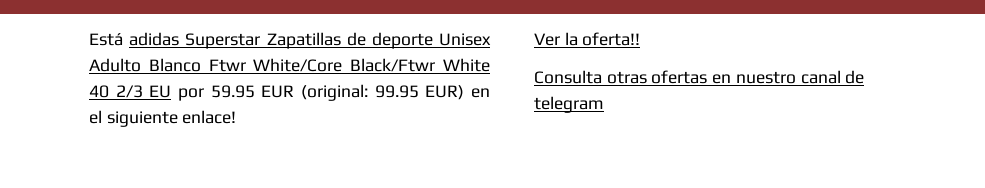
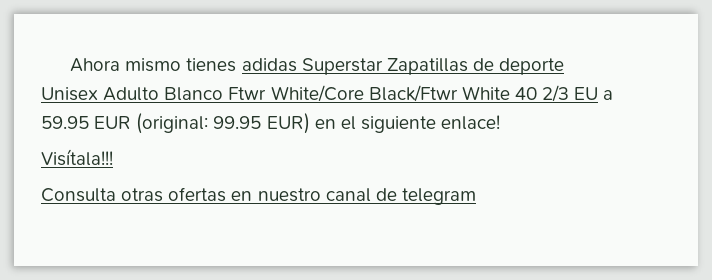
- Está adidas Superstar Zapatillas de deporte Unisex Adulto Blanco Ftwr White/Core Black/Ftwr White 40 2/3 EU por 59.95 EUR (original: 99.95 EUR) en el siguiente enlace!
+ Ahora mismo tienes adidas Superstar Zapatillas de deporte Unisex Adulto Blanco Ftwr White/Core Black/Ftwr White 40 2/3 EU a 59.95 EUR (original: 99.95 EUR) en el siguiente enlace!
- Ver la oferta!!
+ Visítala!!!

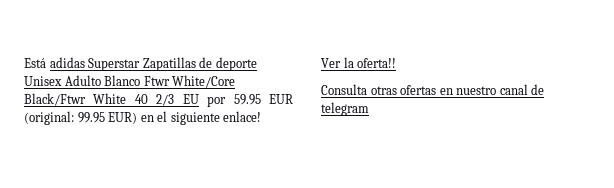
- Ahora mismo tienes adidas Superstar Zapatillas de deporte Unisex Adulto Blanco Ftwr White/Core Black/Ftwr White 40 2/3 EU a 59.95 EUR (original: 99.95 EUR) en el siguiente enlace!
+ Está adidas Superstar Zapatillas de deporte Unisex Adulto Blanco Ftwr White/Core Black/Ftwr White 40 2/3 EU por 59.95 EUR (original: 99.95 EUR) en el siguiente enlace!
- Visítala!!!
+ Ver la oferta!!

